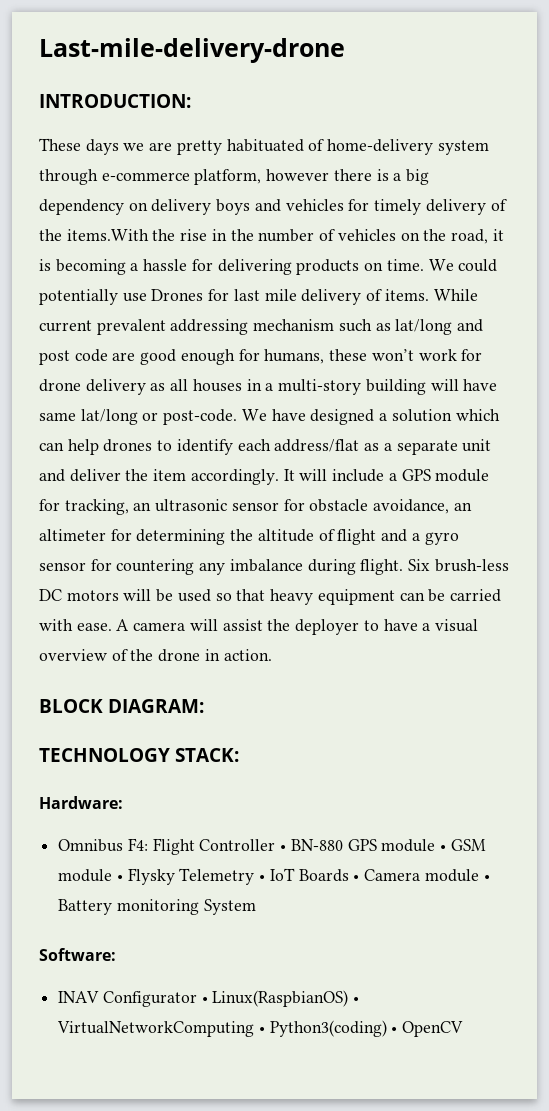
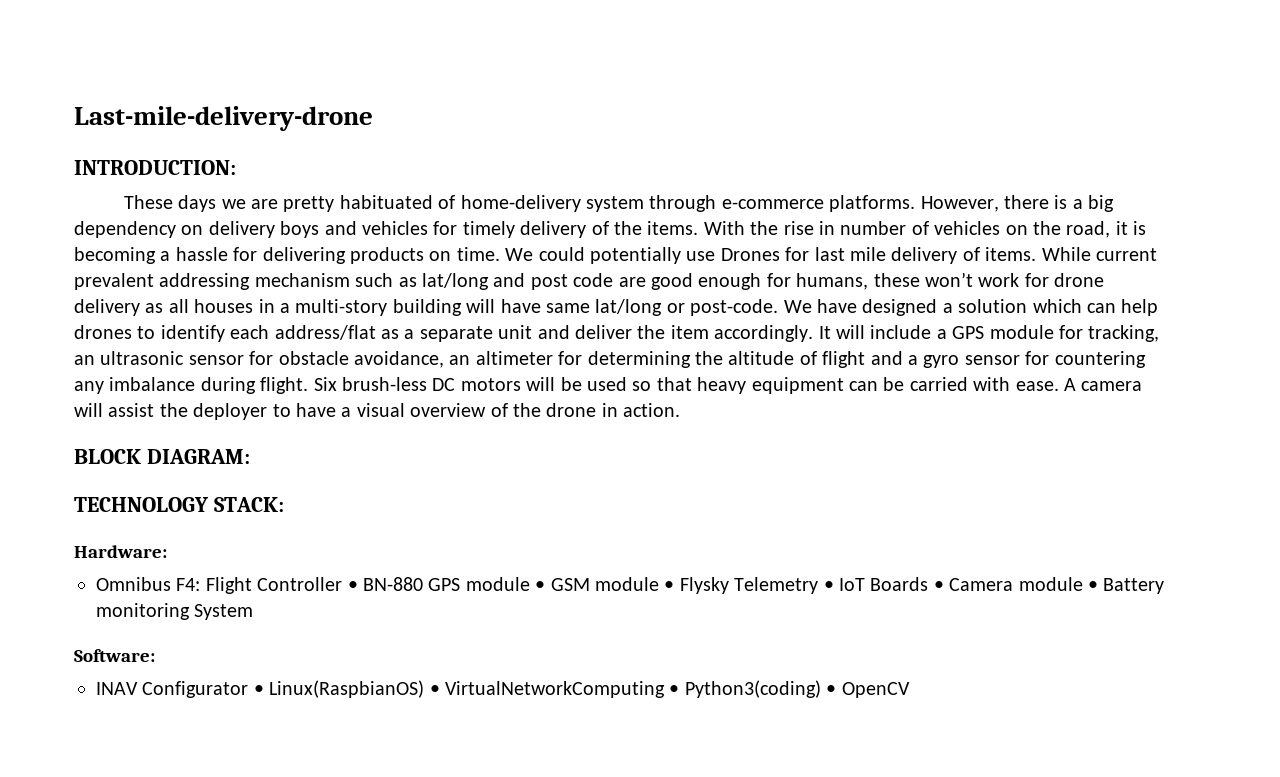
- These days we are pretty habituated of home-delivery system through e-commerce platform, however there is a big dependency on delivery boys and vehicles for timely delivery of the items.With the rise in the number of vehicles on the road, it is becoming a hassle for delivering products on time.
+ These days we are pretty habituated of home-delivery system through e-commerce platforms. However, there is a big dependency on delivery boys and vehicles for timely delivery of the items. With the rise in number of vehicles on the road, it is becoming a hassle for delivering products on time.

